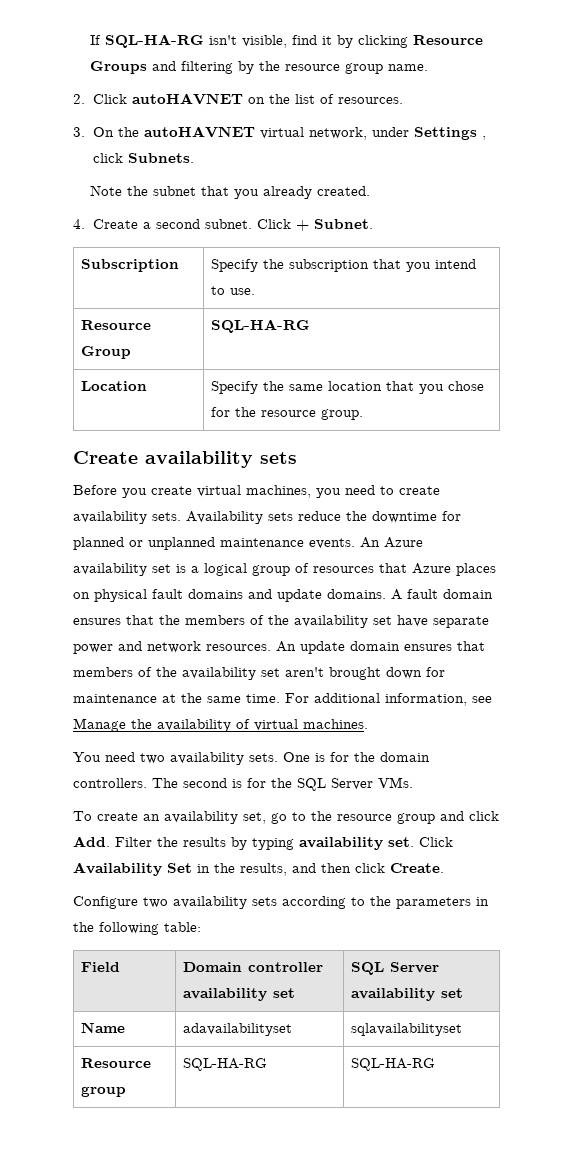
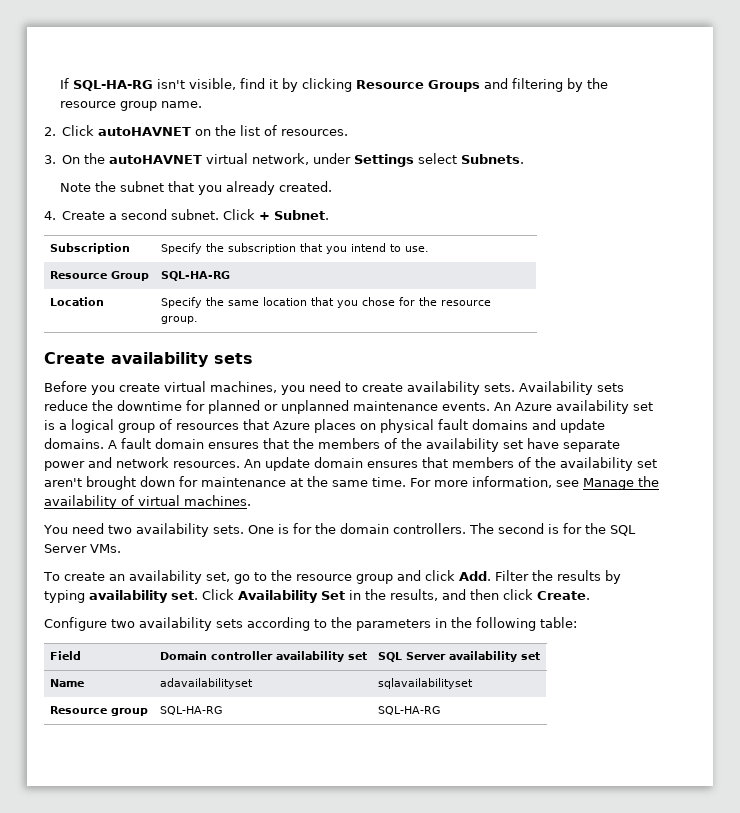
- 3. On the autoHAVNET virtual network, under Settings , click Subnets.
+ 3. On the autoHAVNET virtual network, under Settings select Subnets.
- For additional information, see Manage the availability of virtual machines.
+ For more information, see Manage the availability of virtual machines.

